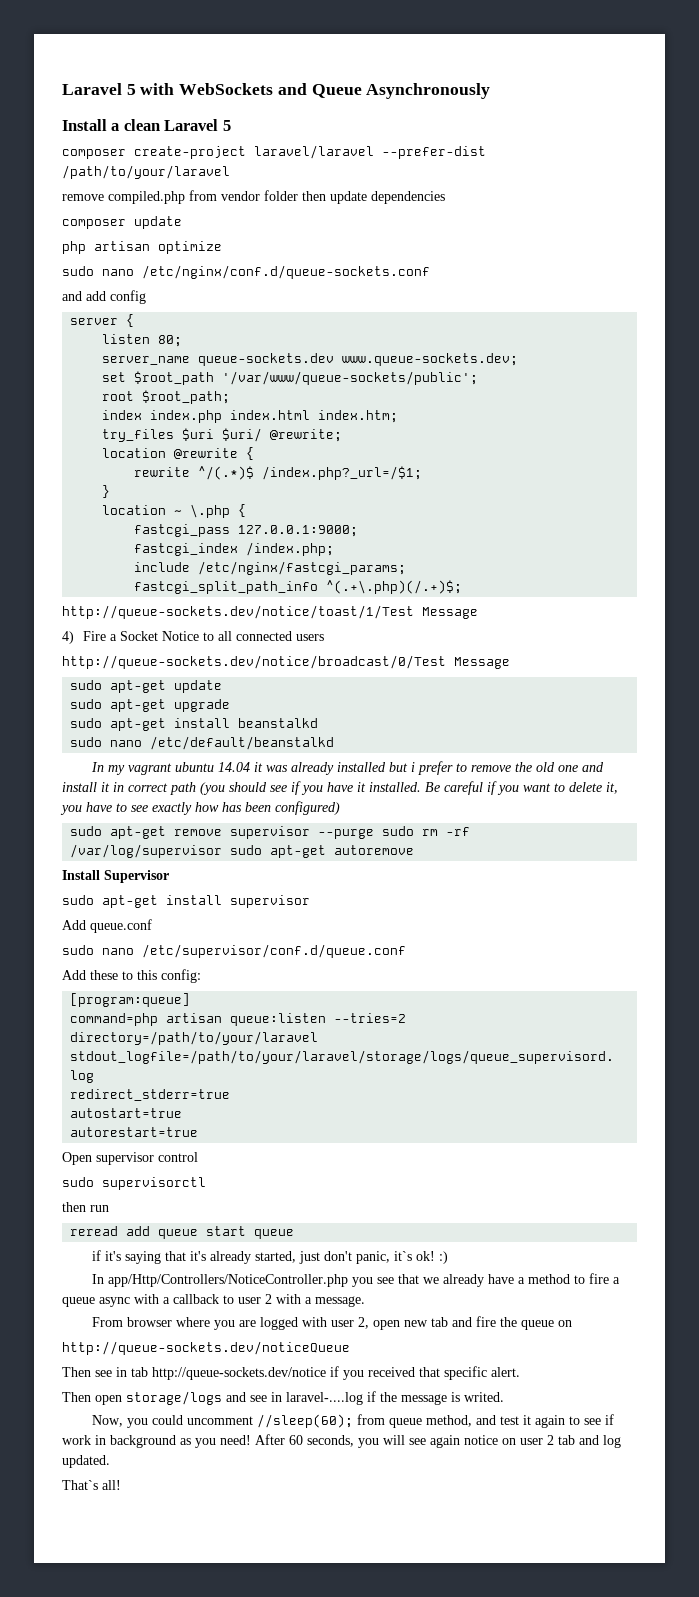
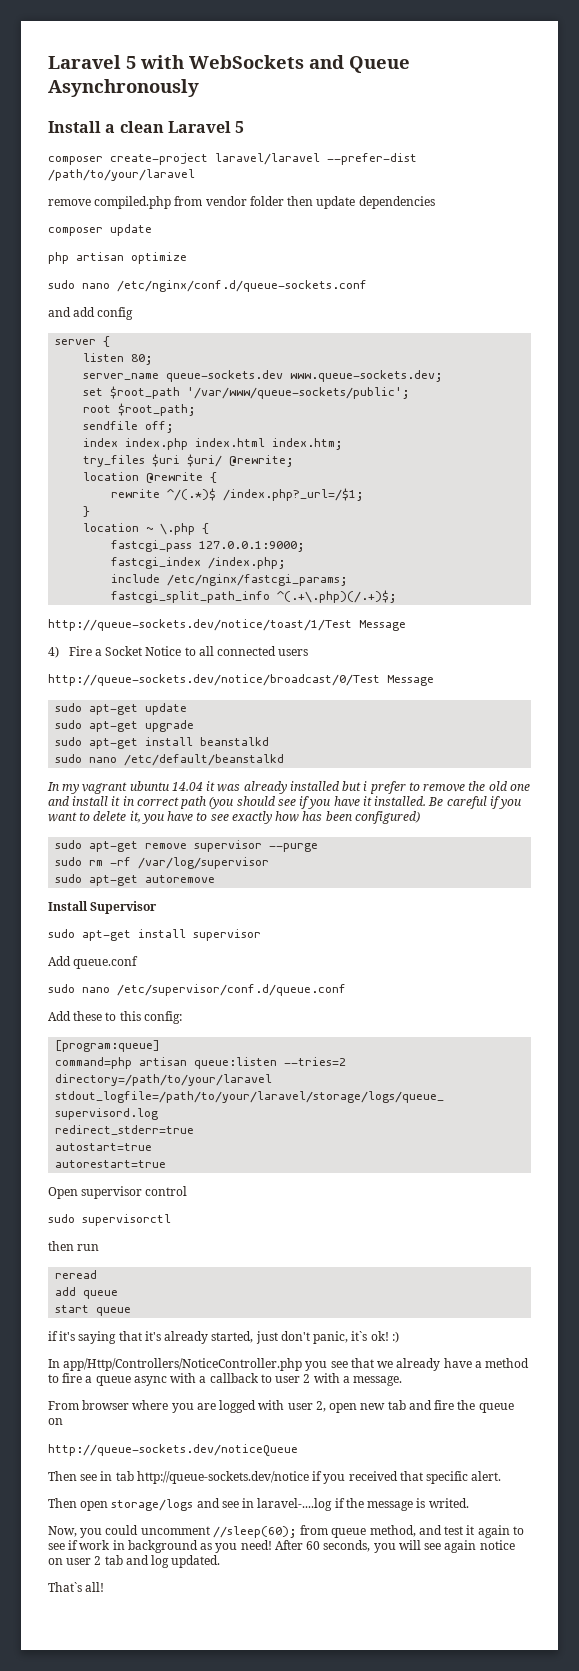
+ sendfile off;
- sudo apt-get remove supervisor --purge sudo rm -rf /var/log/supervisor sudo apt-get autoremove
+ sudo apt-get remove supervisor --purge
+ sudo rm -rf /var/log/supervisor
+ sudo apt-get autoremove
- reread add queue start queue
+ reread
+ add queue
+ start queue

